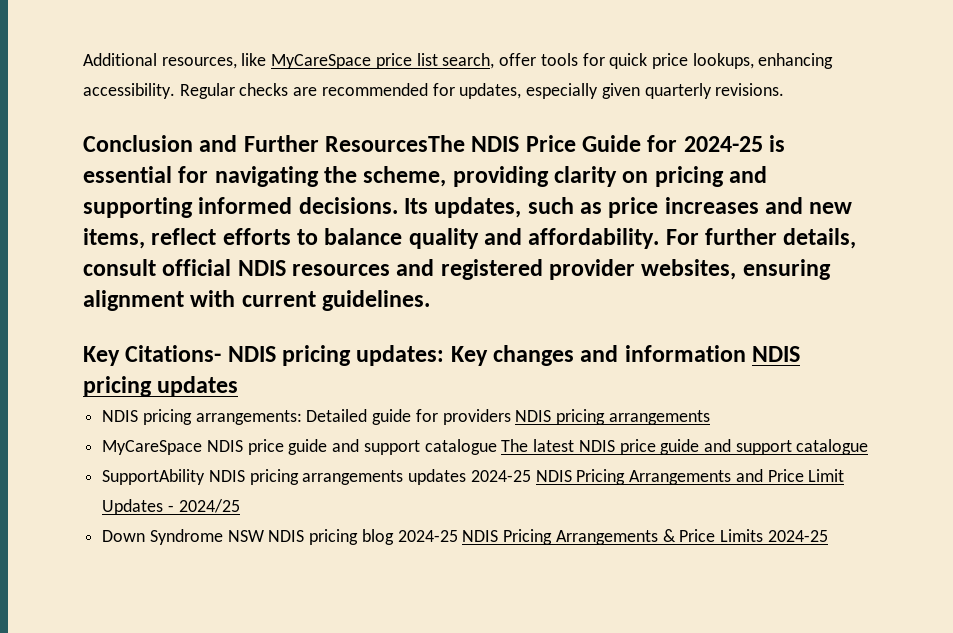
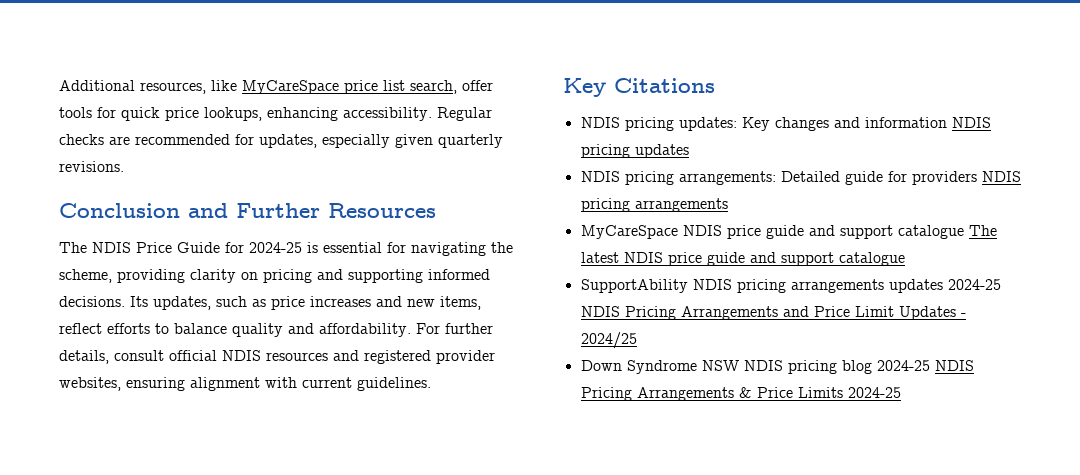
- Conclusion and Further ResourcesThe NDIS Price Guide for 2024-25 is essential for navigating the scheme, providing clarity on pricing and supporting informed decisions.
+ Conclusion and Further Resources
+ The NDIS Price Guide for 2024-25 is essential for navigating the scheme, providing clarity on pricing and supporting informed decisions.
- Key Citations- NDIS pricing updates: Key changes and information NDIS pricing updates
+ Key Citations
+ NDIS pricing updates: Key changes and information NDIS pricing updates

